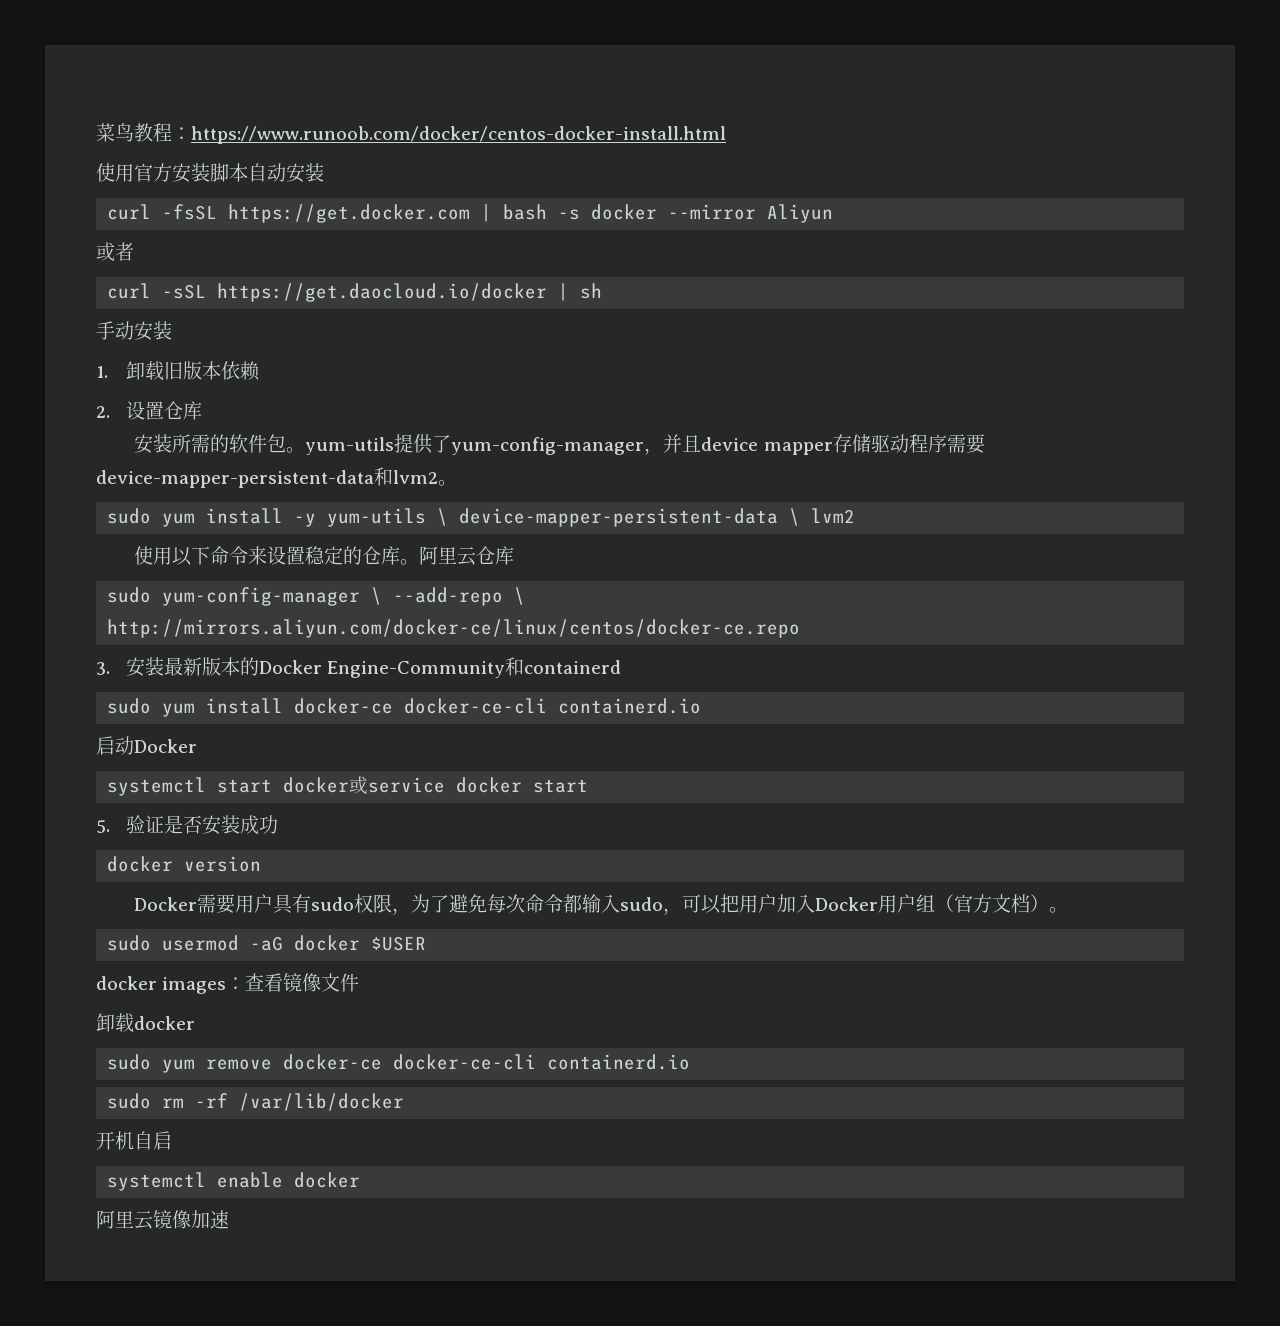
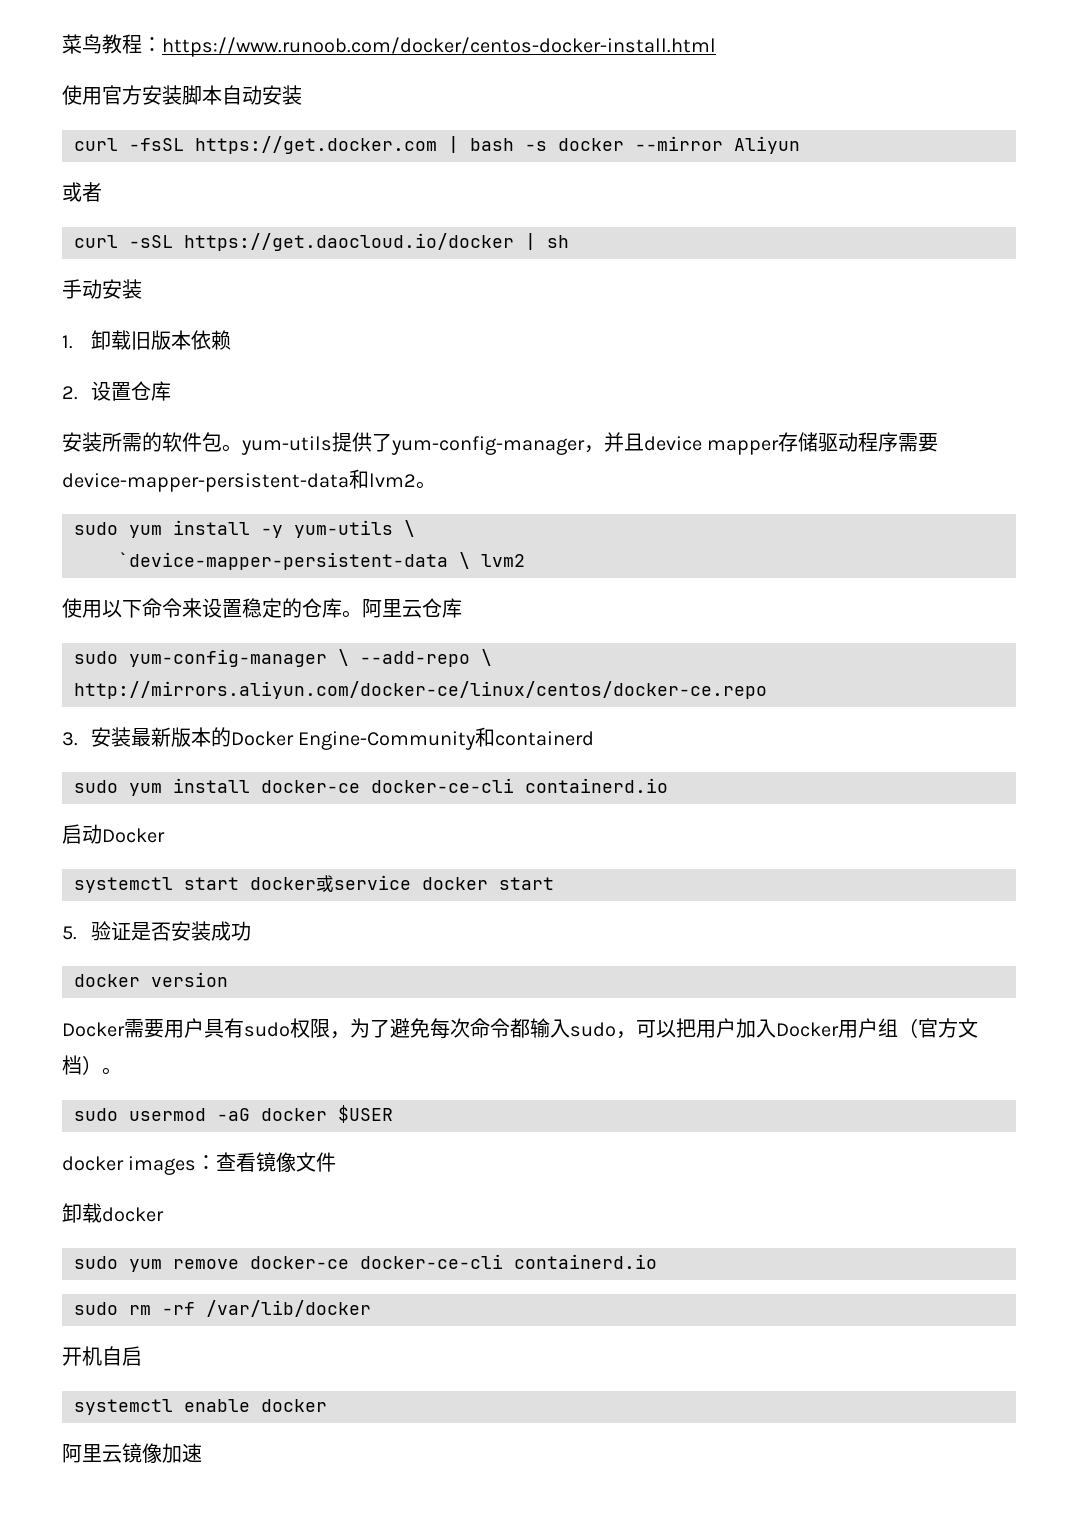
- sudo yum install -y yum-utils \ device-mapper-persistent-data \ lvm2
+ sudo yum install -y yum-utils \
+ `device-mapper-persistent-data \ lvm2

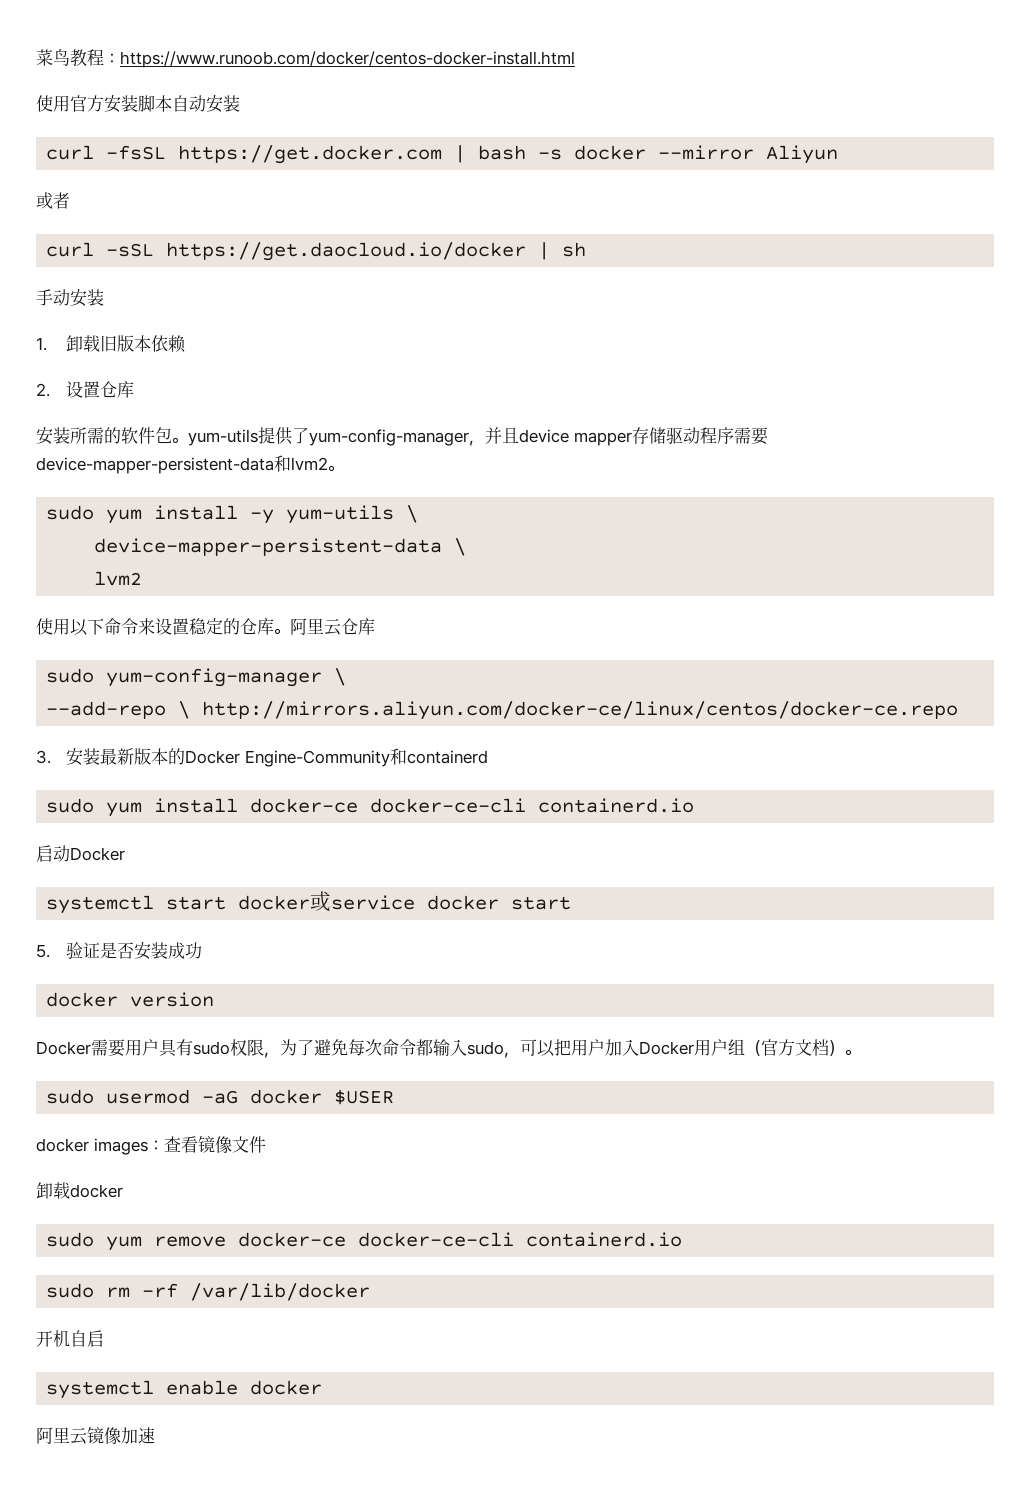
- `device-mapper-persistent-data \ lvm2
+ device-mapper-persistent-data \
+ lvm2
- sudo yum-config-manager \ --add-repo \ http://mirrors.aliyun.com/docker-ce/linux/centos/docker-ce.repo
+ sudo yum-config-manager \
+ --add-repo \ http://mirrors.aliyun.com/docker-ce/linux/centos/docker-ce.repo

